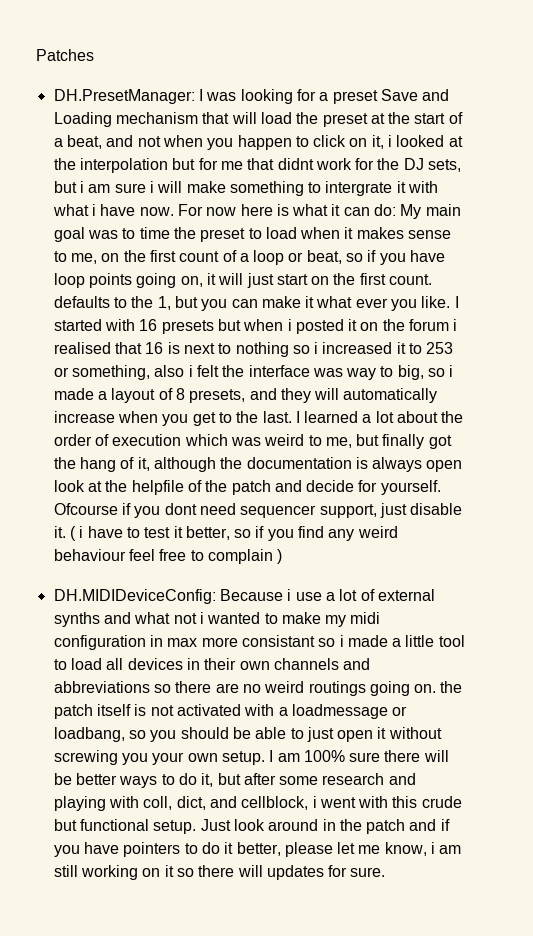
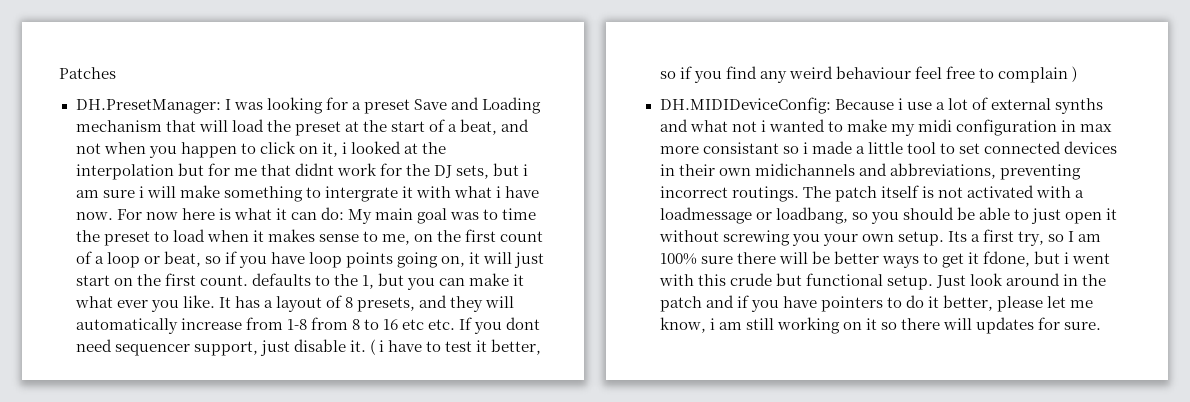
- I started with 16 presets but when i posted it on the forum i realised that 16 is next to nothing so i increased it to 253 or something, also i felt the interface was way to big, so i made a layout of 8 presets, and they will automatically increase when you get to the last. I learned a lot about the order of execution which was weird to me, but finally got the hang of it, although the documentation is always open look at the helpfile of the patch and decide for yourself. Ofcourse if you dont need sequencer support, just disable it.
+ It has a layout of 8 presets, and they will automatically increase from 1-8 from 8 to 16 etc etc. If you dont need sequencer support, just disable it.
- DH.MIDIDeviceConfig: Because i use a lot of external synths and what not i wanted to make my midi configuration in max more consistant so i made a little tool to load all devices in their own channels and abbreviations so there are no weird routings going on. the patch itself is not activated with a loadmessage or loadbang, so you should be able to just open it without screwing you your own setup.
+ DH.MIDIDeviceConfig: Because i use a lot of external synths and what not i wanted to make my midi configuration in max more consistant so i made a little tool to set connected devices in their own midichannels and abbreviations, preventing incorrect routings. The patch itself is not activated with a loadmessage or loadbang, so you should be able to just open it without screwing you your own setup.
- I am 100% sure there will be better ways to do it, but after some research and playing with coll, dict, and cellblock, i went with this crude but functional setup.
+ Its a first try, so I am 100% sure there will be better ways to get it fdone, but i went with this crude but functional setup.

